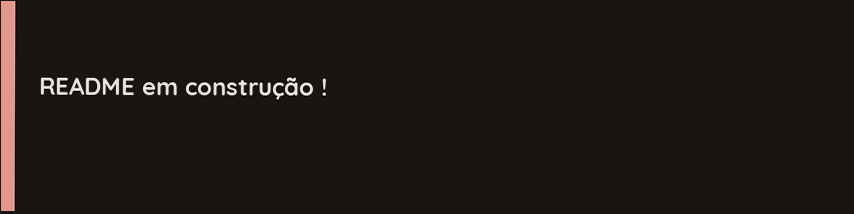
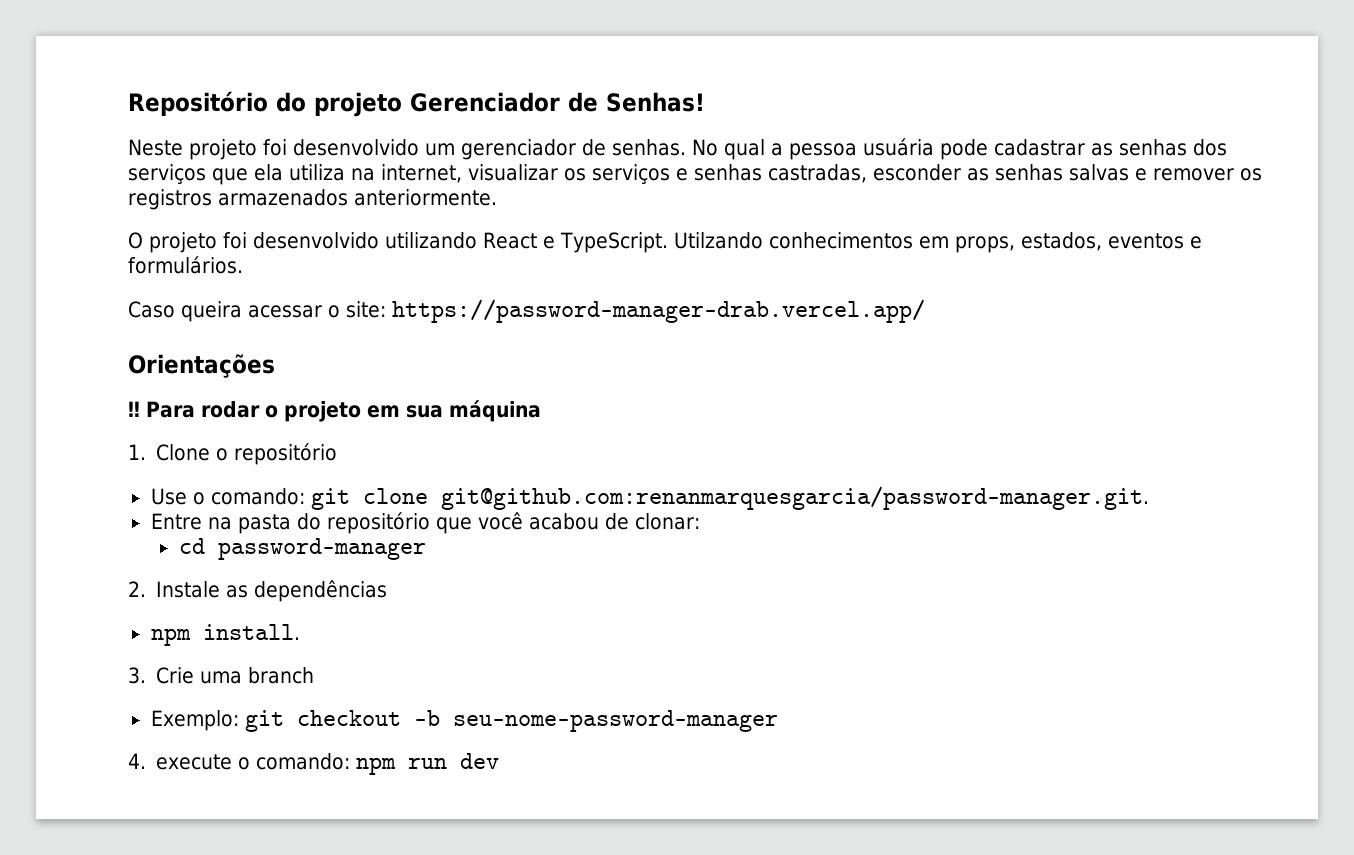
- README em construção !
+ Repositório do projeto Gerenciador de Senhas!
+ Neste projeto foi desenvolvido um gerenciador de senhas. No qual a pessoa usuária pode cadastrar as senhas dos serviços que ela utiliza na internet, visualizar os serviços e senhas castradas, esconder as senhas salvas e remover os registros armazenados anteriormente.
+ O projeto foi desenvolvido utilizando React e TypeScript. Utilzando conhecimentos em props, estados, eventos e formulários.
+ Caso queira acessar o site: https://password-manager-drab.vercel.app/
+ Orientações
+ ‼ Para rodar o projeto em sua máquina
+ 1. Clone o repositório
+ Use o comando: git clone git@github.com:renanmarquesgarcia/password-manager.git.
+ Entre na pasta do repositório que você acabou de clonar:
+ cd password-manager
+ 2. Instale as dependências
+ npm install.
+ 3. Crie uma branch
+ Exemplo: git checkout -b seu-nome-password-manager
+ 4. execute o comando: npm run dev

